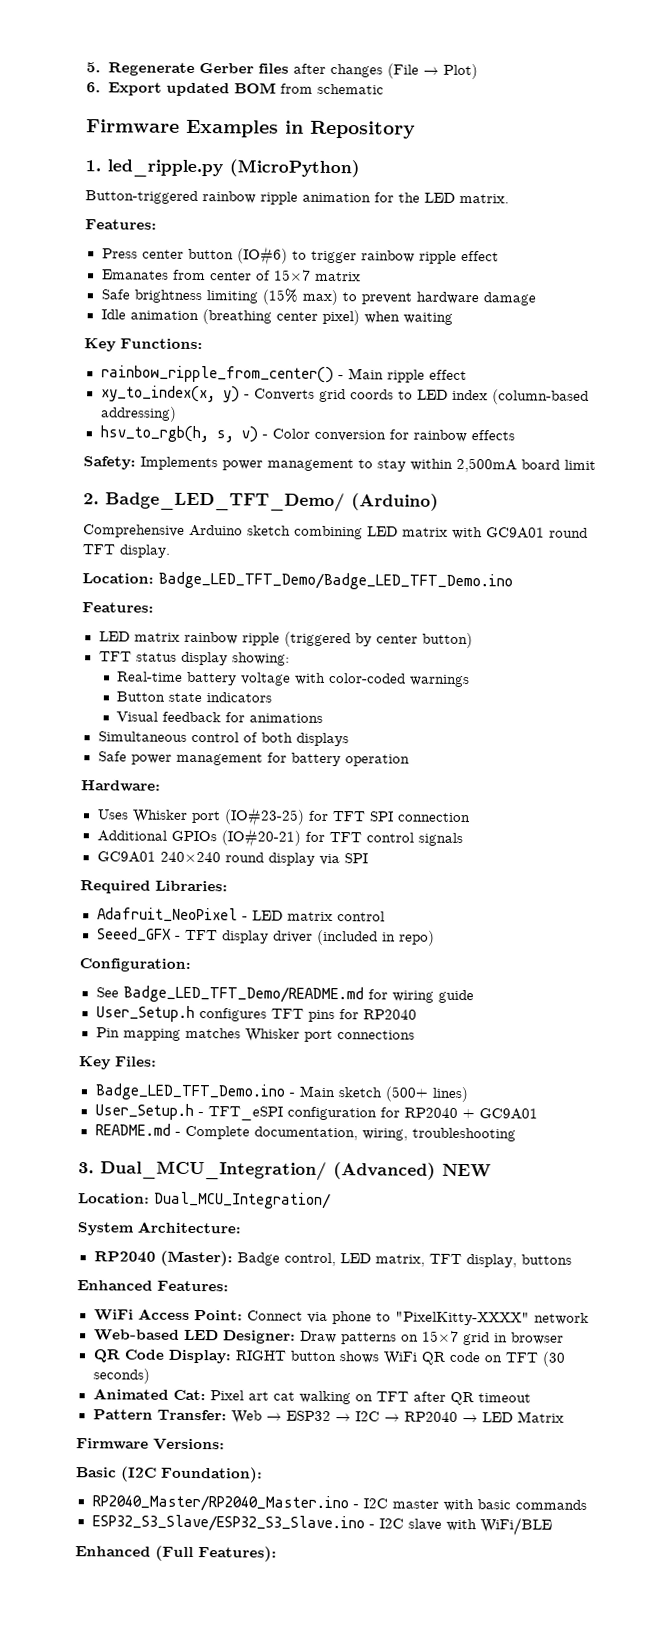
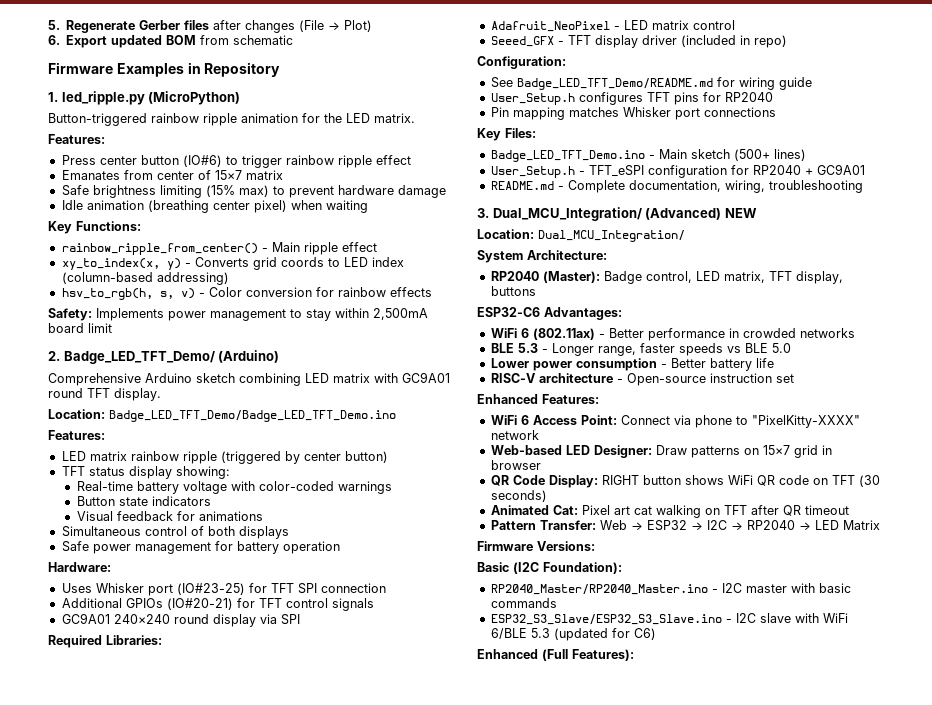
+ ESP32-C6 Advantages:
+ WiFi 6 (802.11ax) - Better performance in crowded networks
+ BLE 5.3 - Longer range, faster speeds vs BLE 5.0
+ Lower power consumption - Better battery life
+ RISC-V architecture - Open-source instruction set
- WiFi Access Point: Connect via phone to "PixelKitty-XXXX" network
+ WiFi 6 Access Point: Connect via phone to "PixelKitty-XXXX" network
- ESP32_S3_Slave/ESP32_S3_Slave.ino - I2C slave with WiFi/BLE
+ ESP32_S3_Slave/ESP32_S3_Slave.ino - I2C slave with WiFi 6/BLE 5.3 (updated for C6)

